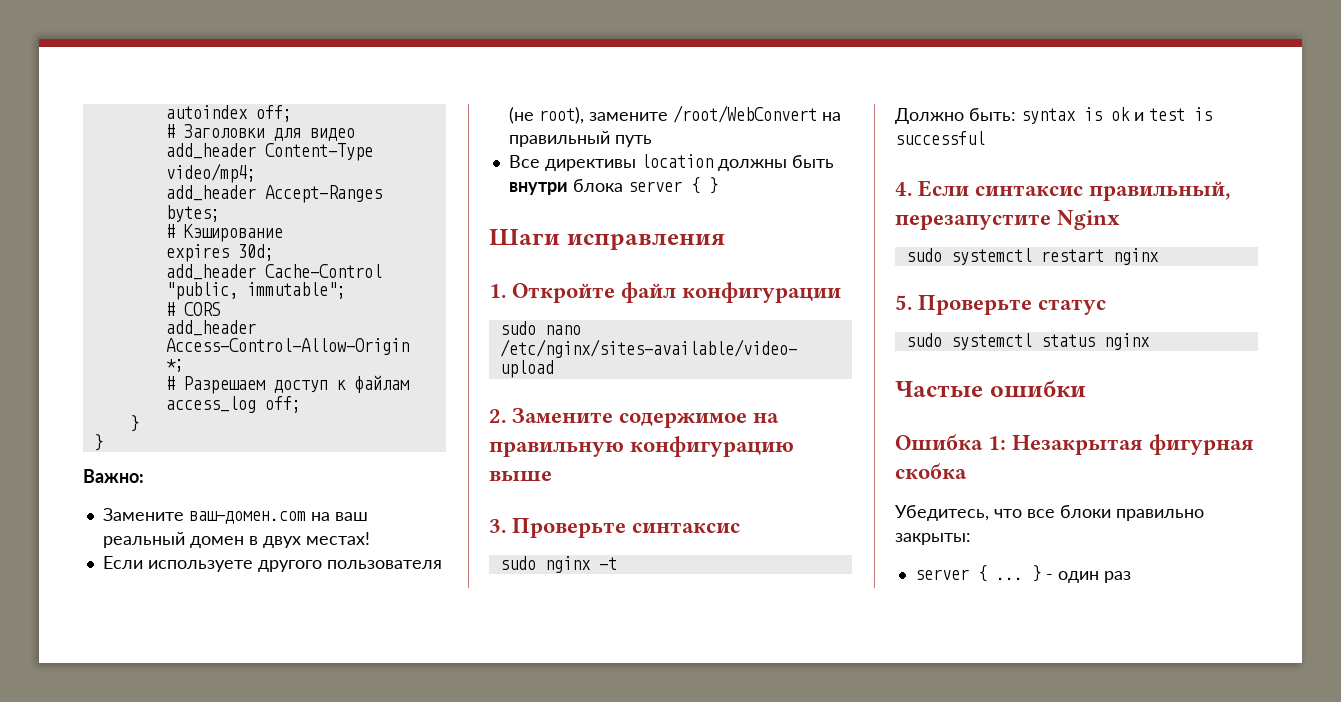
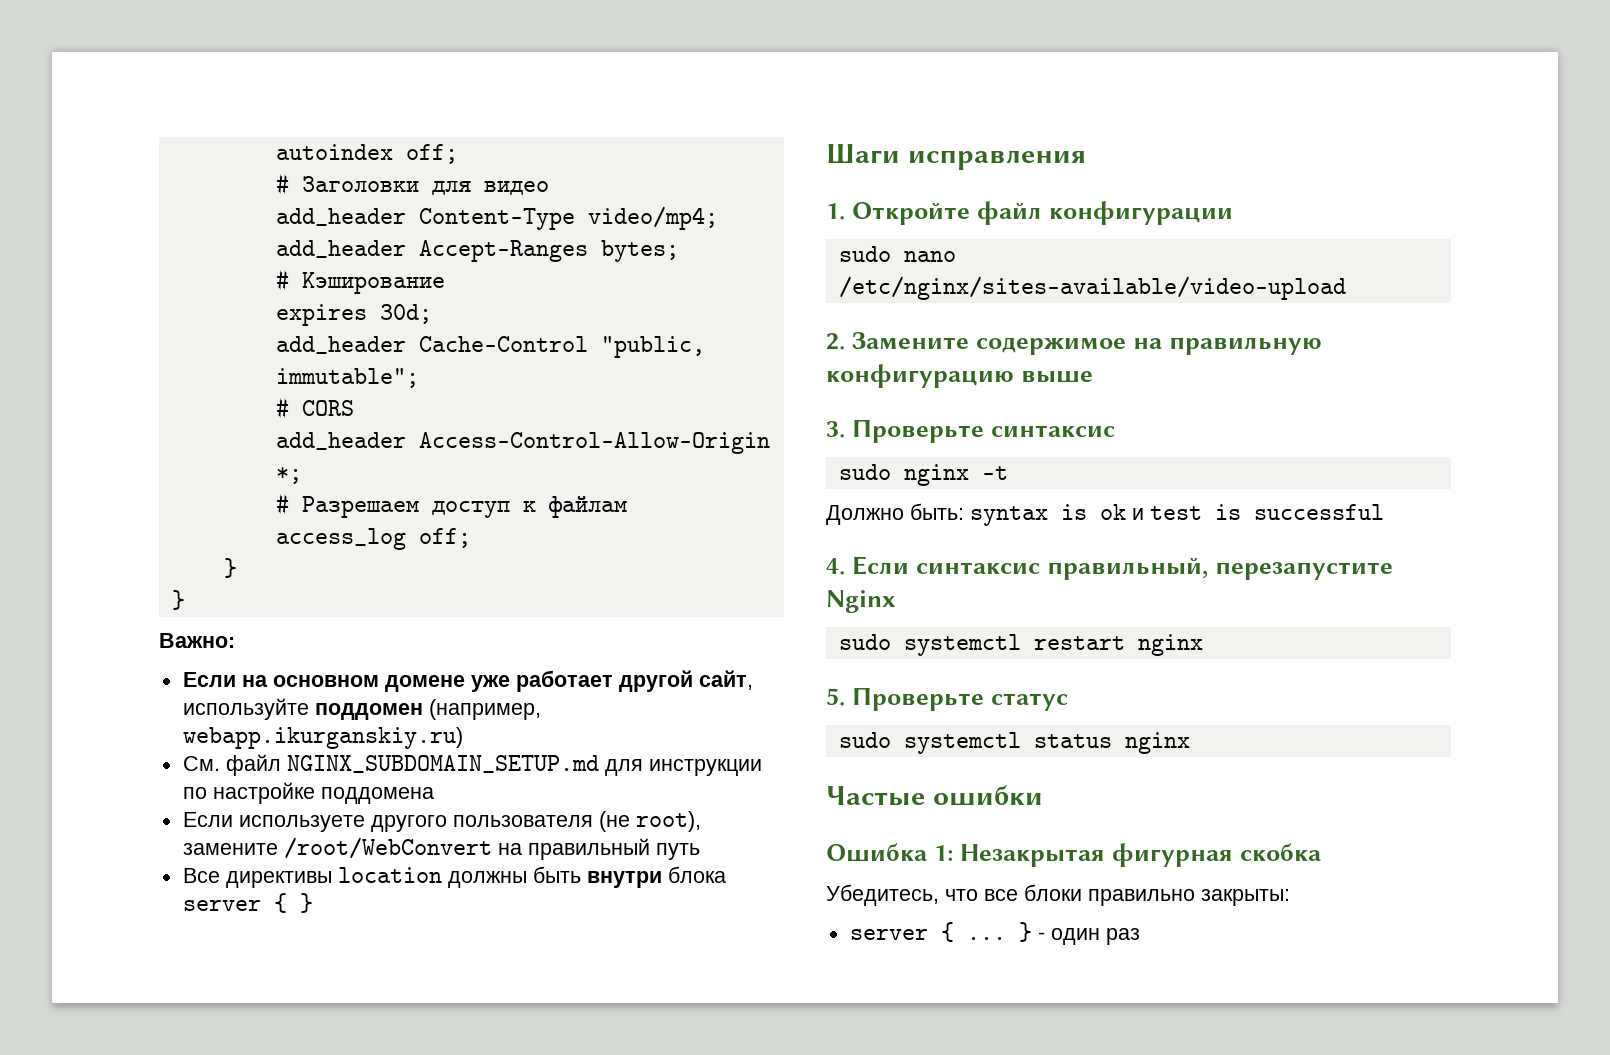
- Замените ваш-домен.com на ваш реальный домен в двух местах!
+ Если на основном домене уже работает другой сайт, используйте поддомен (например, webapp.ikurganskiy.ru)
+ См. файл NGINX_SUBDOMAIN_SETUP.md для инструкции по настройке поддомена

